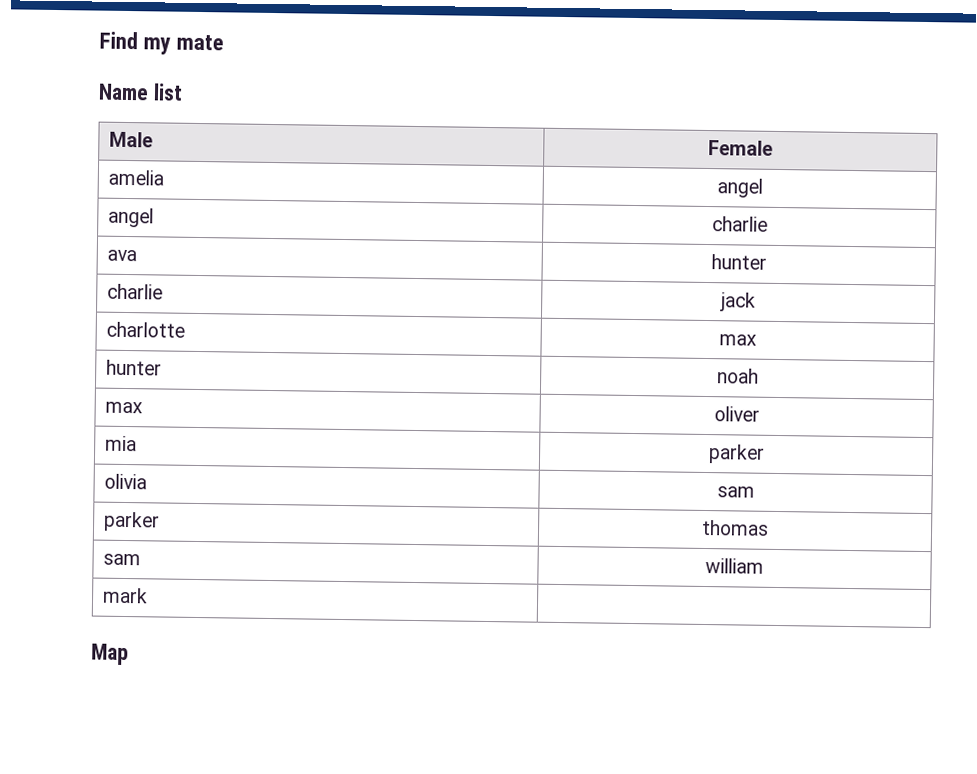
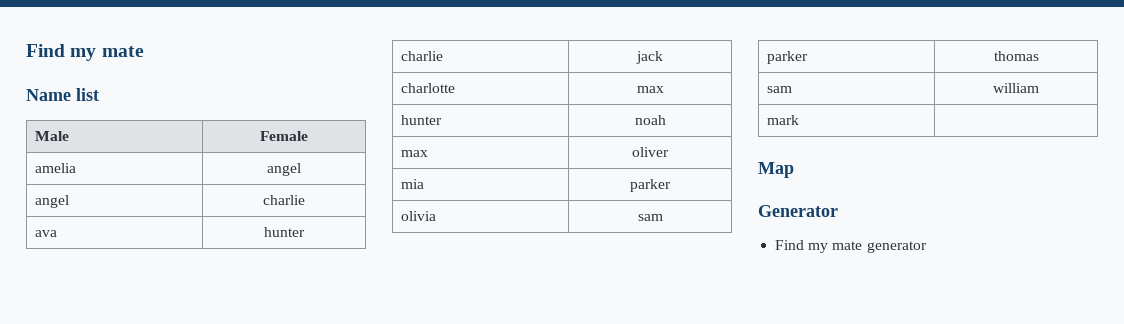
+ Generator
+ Find my mate generator

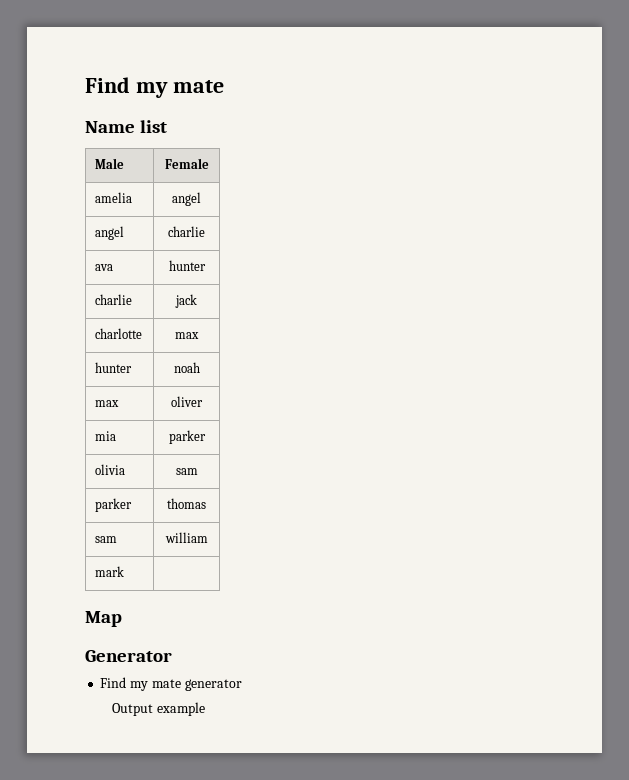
+ Output example

